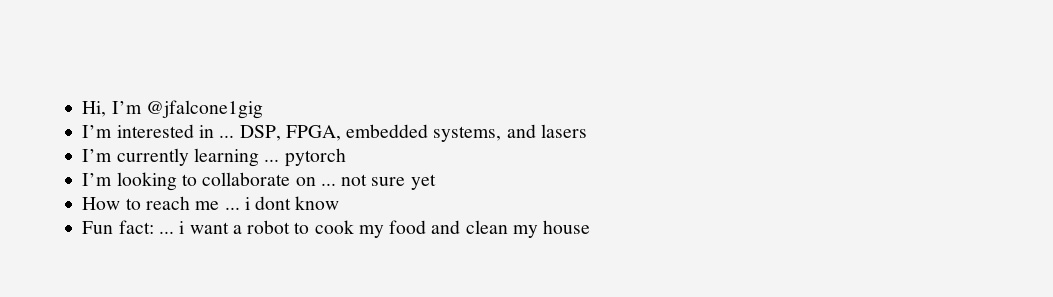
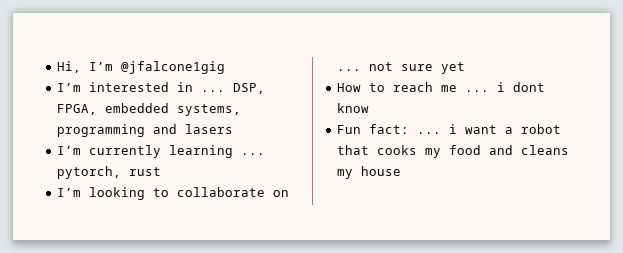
- DSP, FPGA, embedded systems, and lasers
+ DSP, FPGA, embedded systems, programming and lasers
- I’m currently learning ... pytorch
+ I’m currently learning ... pytorch, rust
- Fun fact: ... i want a robot to cook my food and clean my house
+ Fun fact: ... i want a robot that cooks my food and cleans my house

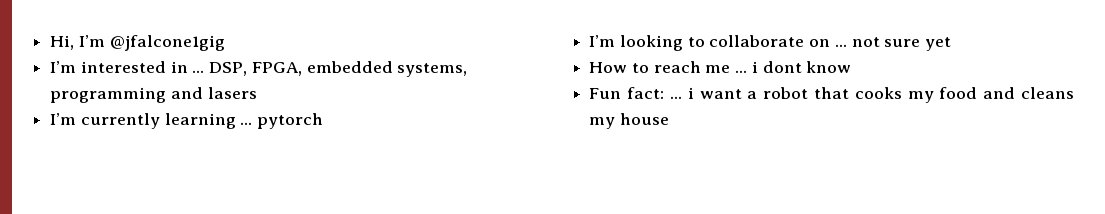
- I’m currently learning ... pytorch, rust
+ I’m currently learning ... pytorch

